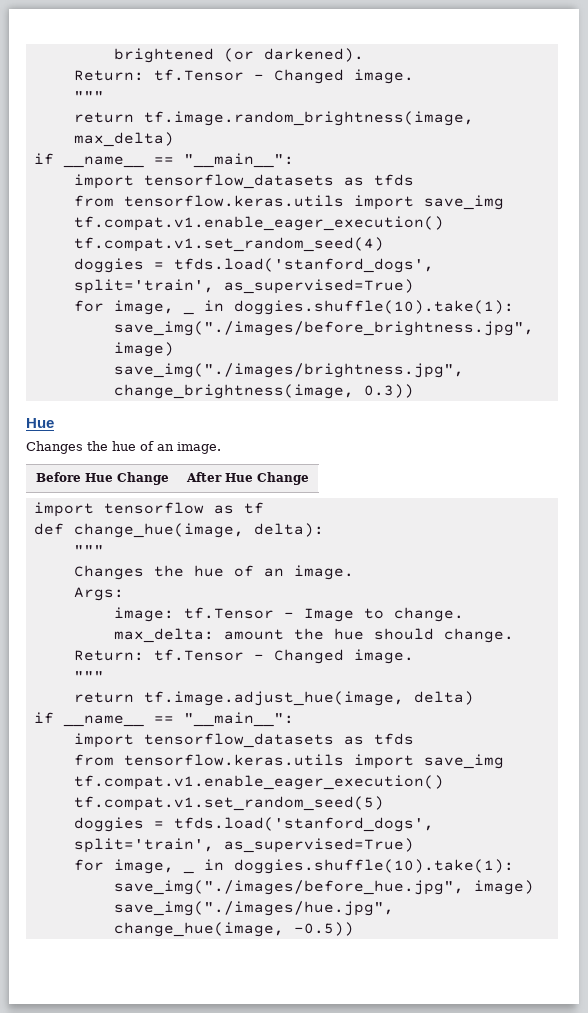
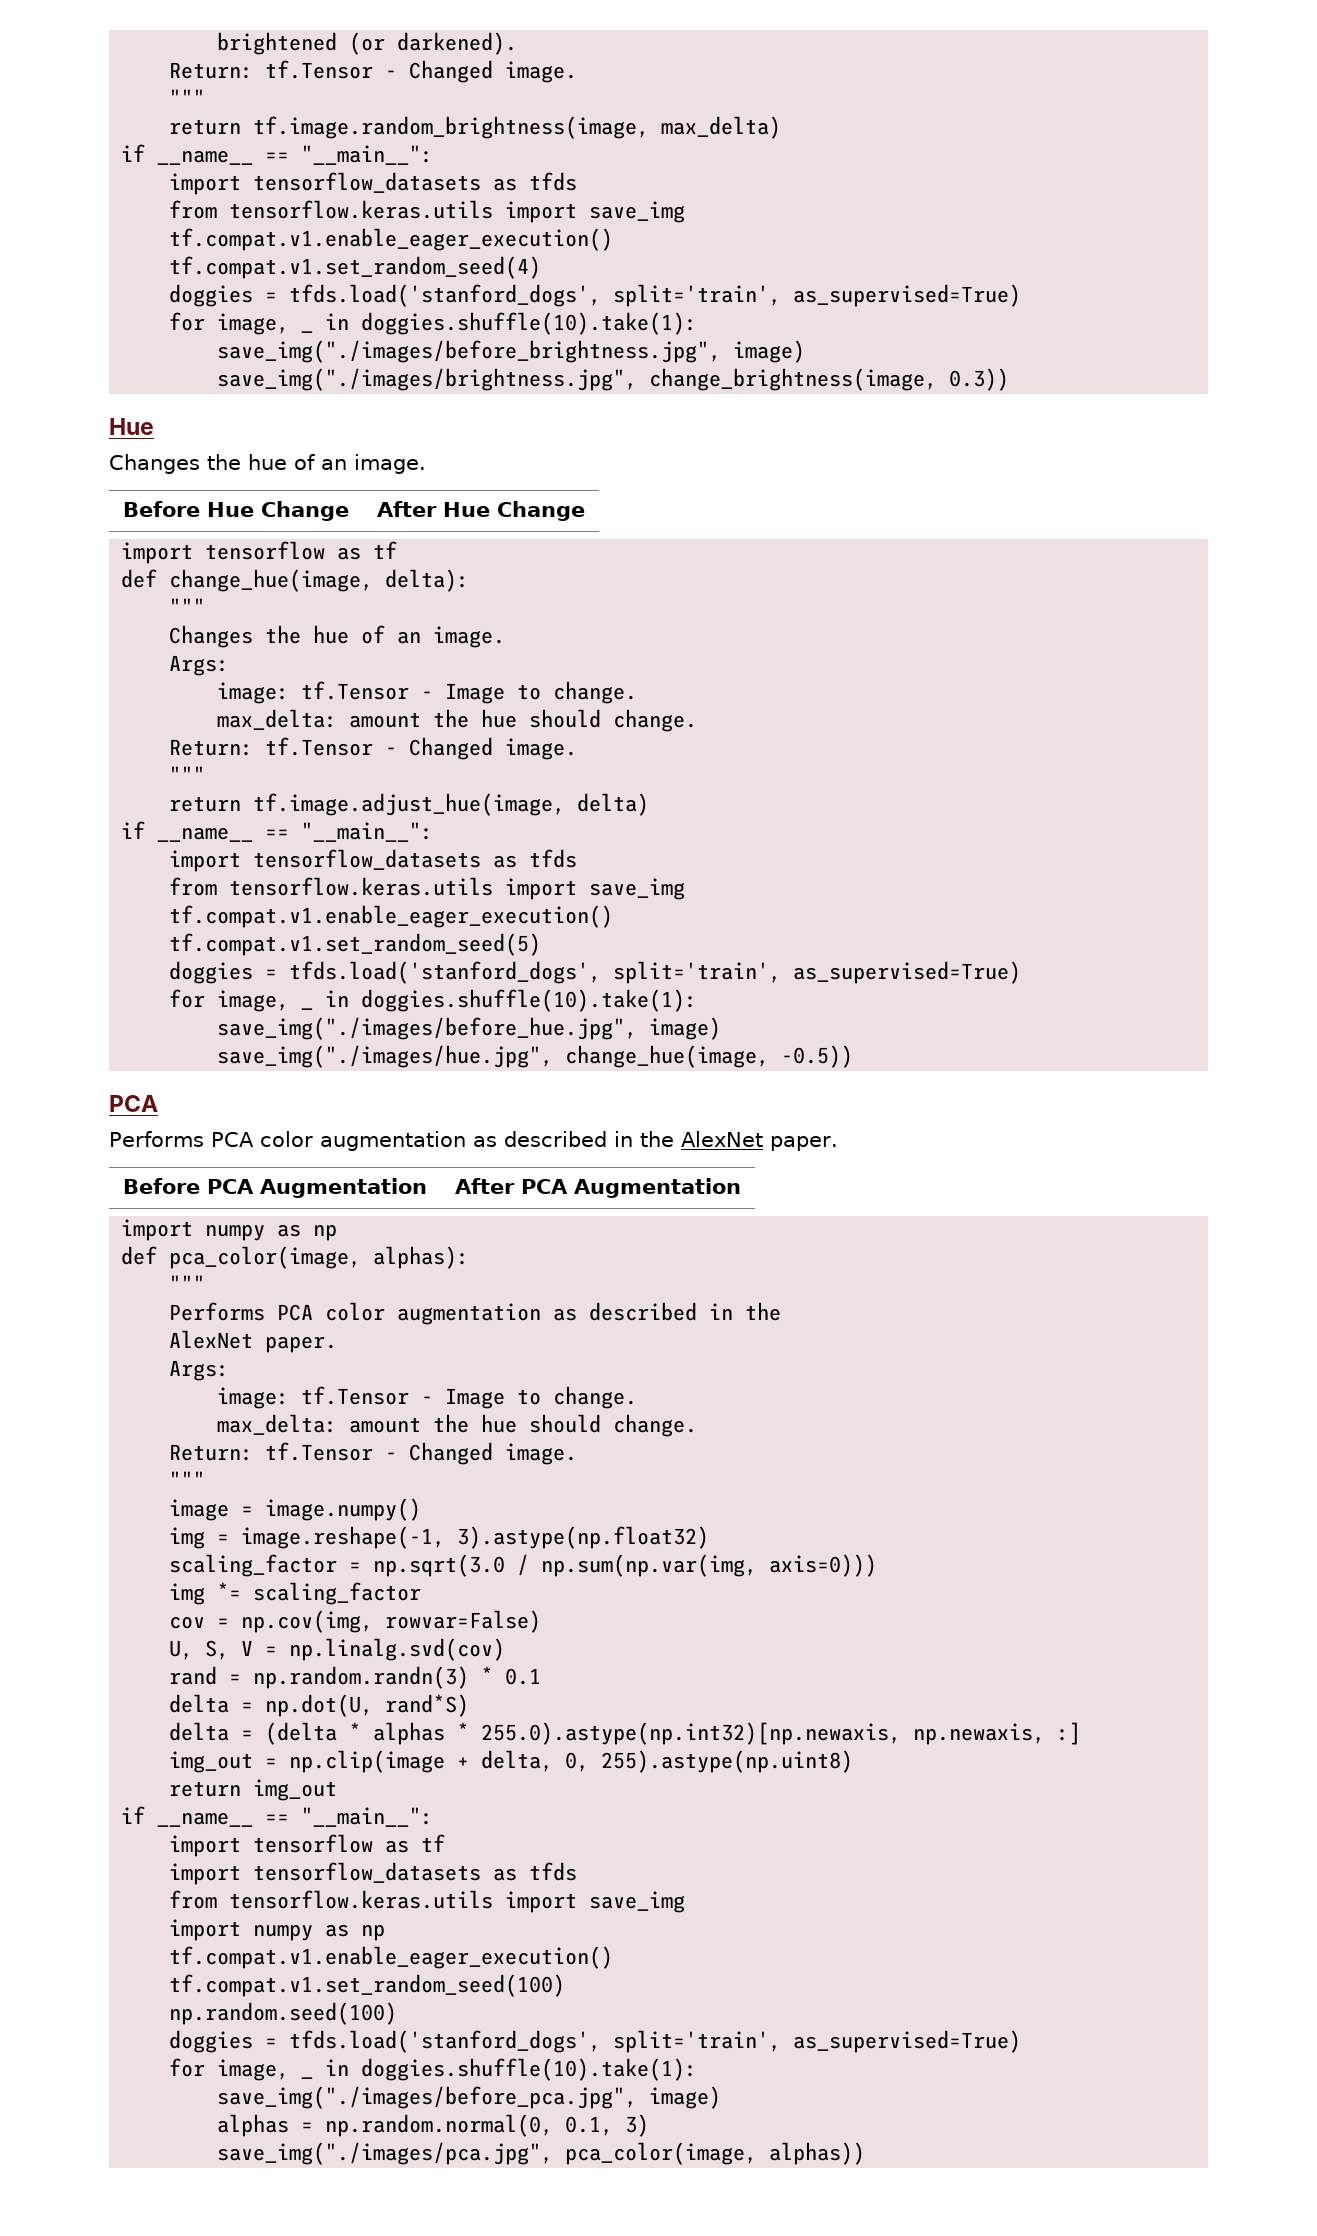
  save_img("./images/hue.jpg", change_hue(image, -0.5))
+ PCA
+ Performs PCA color augmentation as described in the AlexNet paper.
+ Before PCA Augmentation | After PCA Augmentation
+ import numpy as np
+ def pca_color(image, alphas):
+ """
+ Performs PCA color augmentation as described in the
+ AlexNet paper.
+ Args:
+ image: tf.Tensor - Image to change.
+ max_delta: amount the hue should change.
+ Return: tf.Tensor - Changed image.
+ """
+ image = image.numpy()
+ img = image.reshape(-1, 3).astype(np.float32)
+ scaling_factor = np.sqrt(3.0 / np.sum(np.var(img, axis=0)))
+ img *= scaling_factor
+ cov = np.cov(img, rowvar=False)
+ U, S, V = np.linalg.svd(cov)
+ rand = np.random.randn(3) * 0.1
+ delta = np.dot(U, rand*S)
+ delta = (delta * alphas * 255.0).astype(np.int32)[np.newaxis, np.newaxis, :]
+ img_out = np.clip(image + delta, 0, 255).astype(np.uint8)
+ return img_out
+ if __name__ == "__main__":
+ import tensorflow as tf
+ import tensorflow_datasets as tfds
+ from tensorflow.keras.utils import save_img
+ import numpy as np
+ tf.compat.v1.enable_eager_execution()
+ tf.compat.v1.set_random_seed(100)
+ np.random.seed(100)
+ doggies = tfds.load('stanford_dogs', split='train', as_supervised=True)
+ for image, _ in doggies.shuffle(10).take(1):
+ save_img("./images/before_pca.jpg", image)
+ alphas = np.random.normal(0, 0.1, 3)
+ save_img("./images/pca.jpg", pca_color(image, alphas))

